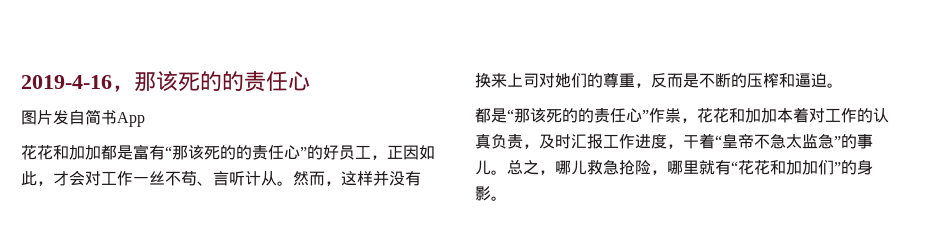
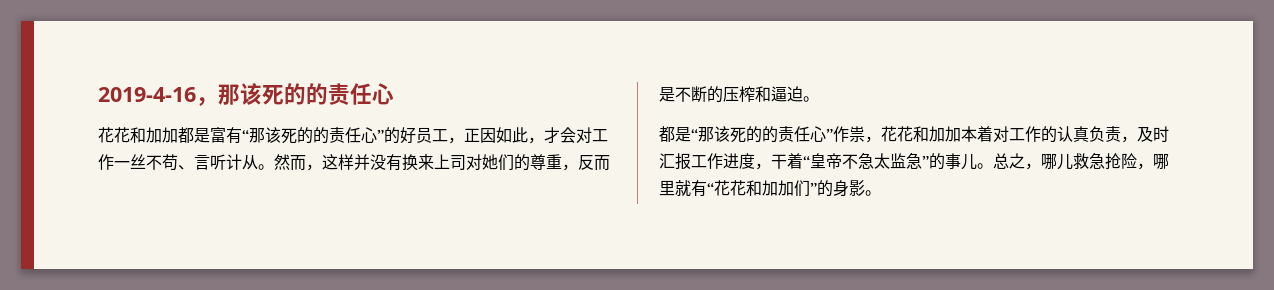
- 图片发自简书App

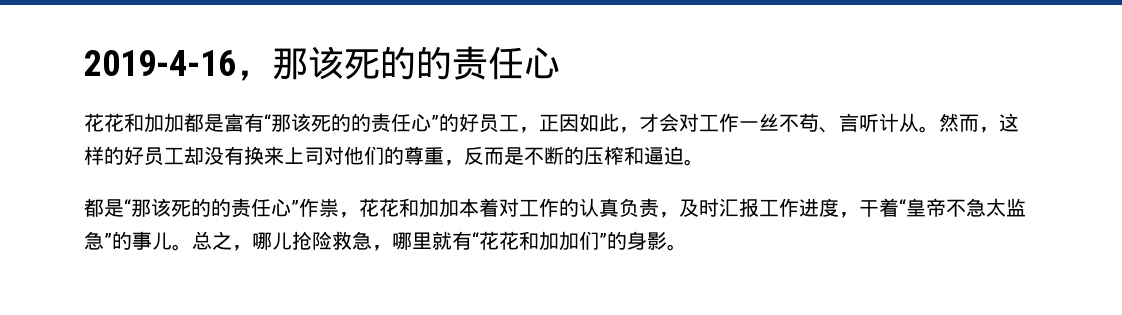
- 然而，这样并没有换来上司对她们的尊重，反而是不断的压榨和逼迫。
+ 然而，这样的好员工却没有换来上司对他们的尊重，反而是不断的压榨和逼迫。
- 总之，哪儿救急抢险，哪里就有“花花和加加们”的身影。
+ 总之，哪儿抢险救急，哪里就有“花花和加加们”的身影。

